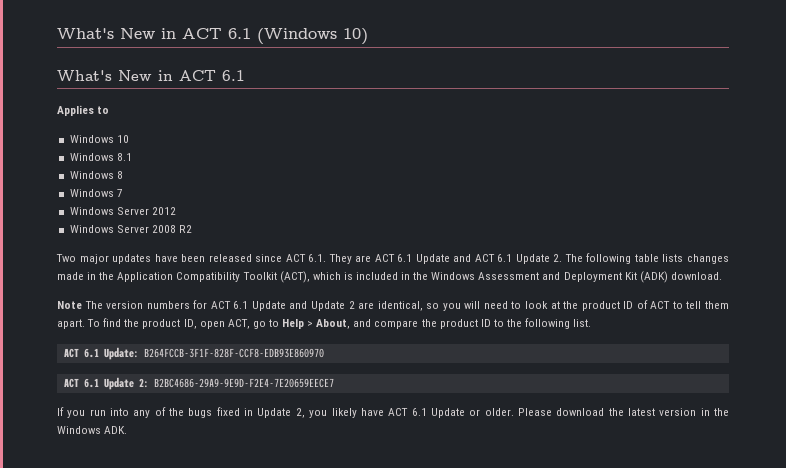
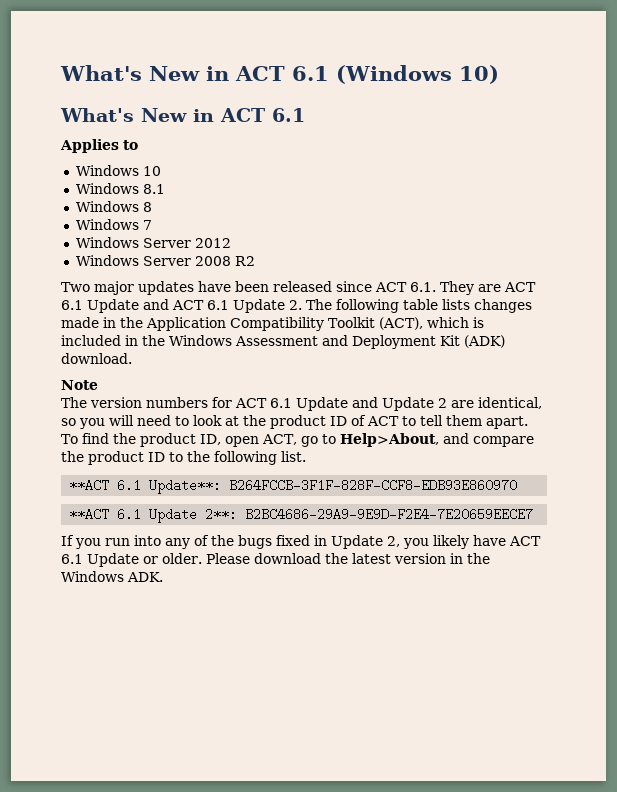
- Note The version numbers for ACT 6.1 Update and Update 2 are identical, so you will need to look at the product ID of ACT to tell them apart.
+ Note
+ The version numbers for ACT 6.1 Update and Update 2 are identical, so you will need to look at the product ID of ACT to tell them apart.
- To find the product ID, open ACT, go to Help > About, and compare the product ID to the following list.
+ To find the product ID, open ACT, go to Help>About, and compare the product ID to the following list.
- ACT 6.1 Update: B264FCCB-3F1F-828F-CCF8-EDB93E860970
+ **ACT 6.1 Update**: B264FCCB-3F1F-828F-CCF8-EDB93E860970
- ACT 6.1 Update 2: B2BC4686-29A9-9E9D-F2E4-7E20659EECE7
+ **ACT 6.1 Update 2**: B2BC4686-29A9-9E9D-F2E4-7E20659EECE7

